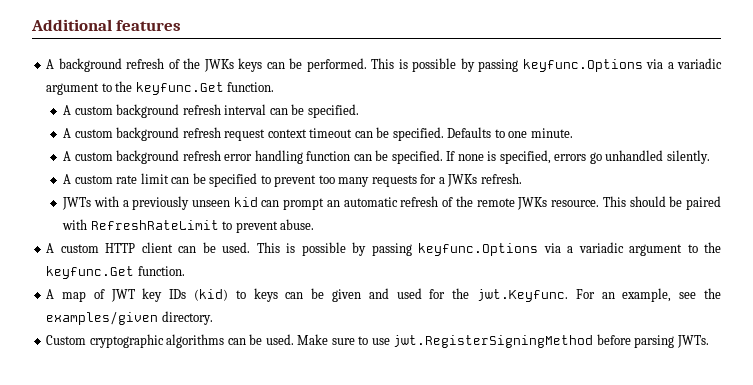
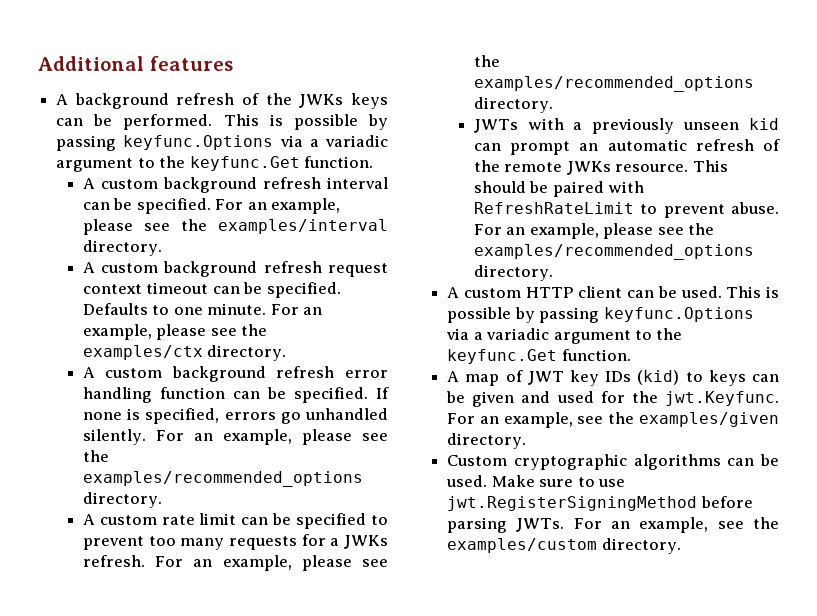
+ For an example, please see the examples/interval directory.
+ For an example, please see the examples/ctx directory.
- If none is specified, errors go unhandled silently.
+ If none is specified, errors go unhandled silently. For an example, please see the examples/recommended_options directory.
- A custom rate limit can be specified to prevent too many requests for a JWKs refresh.
+ A custom rate limit can be specified to prevent too many requests for a JWKs refresh. For an example, please see the examples/recommended_options directory.
- This should be paired with RefreshRateLimit to prevent abuse.
+ This should be paired with RefreshRateLimit to prevent abuse. For an example, please see the examples/recommended_options directory.
+ For an example, see the examples/custom directory.

